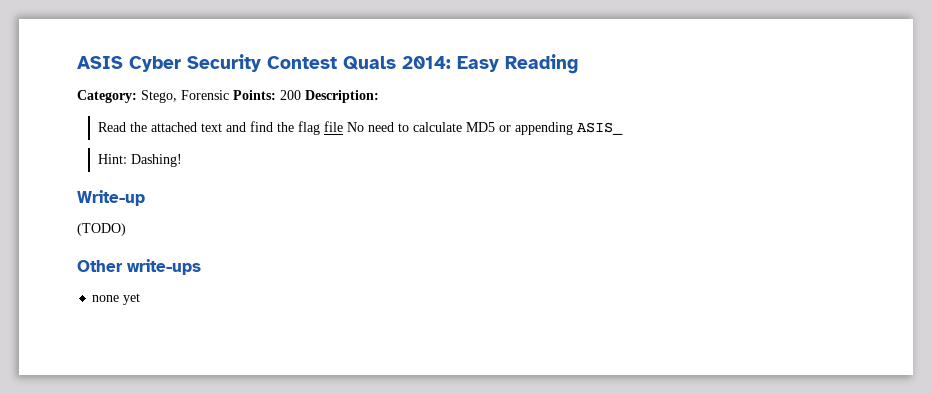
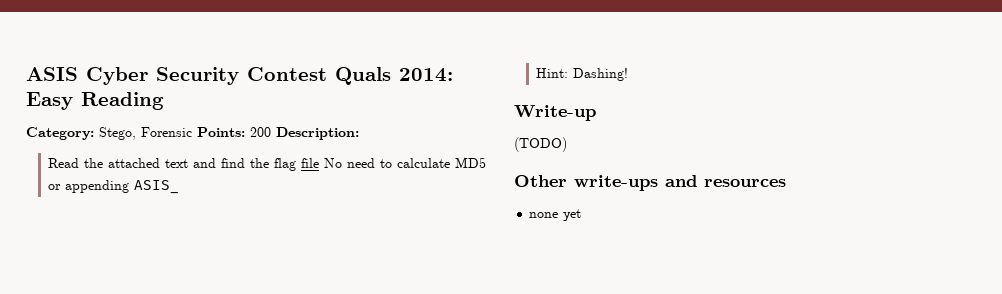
- Other write-ups
+ Other write-ups and resources

